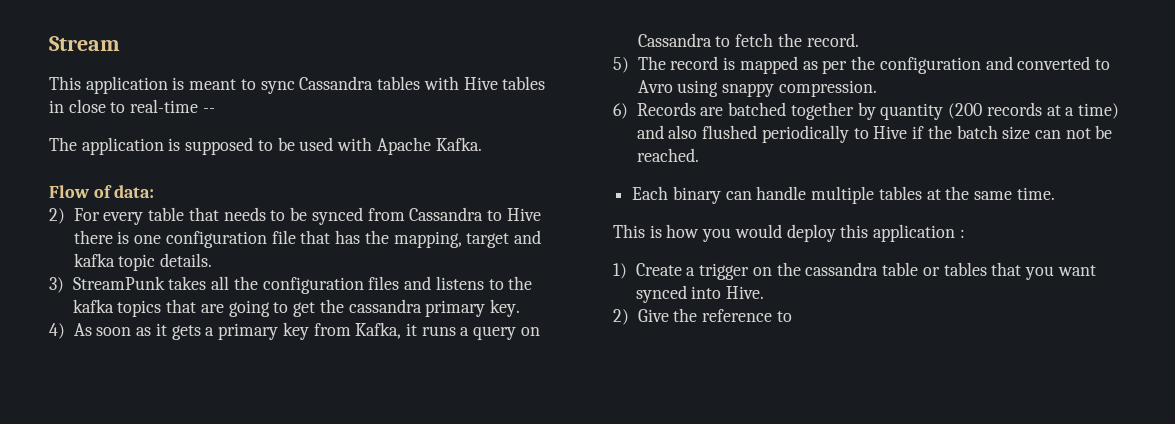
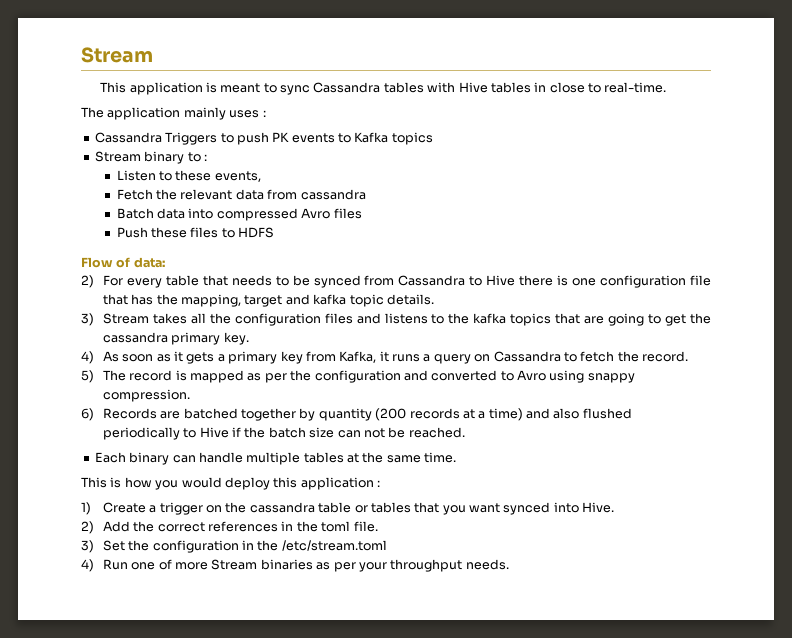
- This application is meant to sync Cassandra tables with Hive tables in close to real-time --
+ This application is meant to sync Cassandra tables with Hive tables in close to real-time.
- The application is supposed to be used with Apache Kafka.
+ The application mainly uses :
+ Cassandra Triggers to push PK events to Kafka topics
+ Stream binary to :
+ Listen to these events,
+ Fetch the relevant data from cassandra
+ Batch data into compressed Avro files
+ Push these files to HDFS
- 3) StreamPunk takes all the configuration files and listens to the kafka topics that are going to get the cassandra primary key.
+ 3) Stream takes all the configuration files and listens to the kafka topics that are going to get the cassandra primary key.
- 2) Give the reference to
+ 2) Add the correct references in the toml file.
+ 3) Set the configuration in the /etc/stream.toml
+ 4) Run one of more Stream binaries as per your throughput needs.

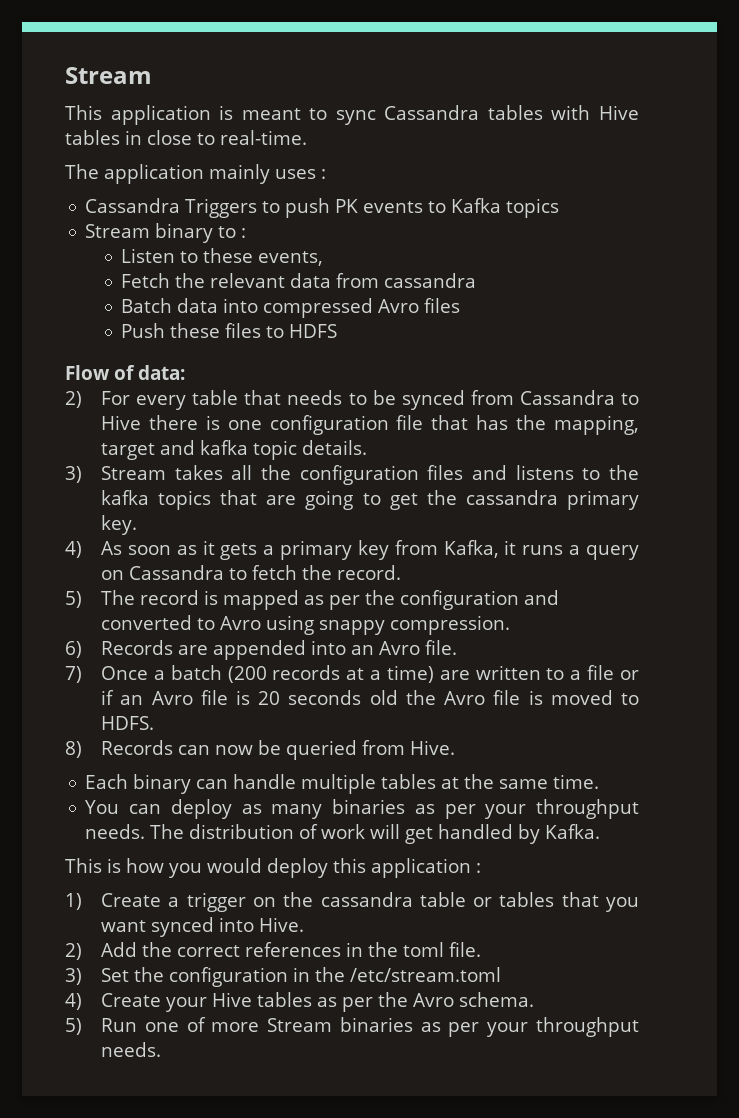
- 6) Records are batched together by quantity (200 records at a time) and also flushed periodically to Hive if the batch size can not be reached.
+ 6) Records are appended into an Avro file.
+ 7) Once a batch (200 records at a time) are written to a file or if an Avro file is 20 seconds old the Avro file is moved to HDFS.
+ 8) Records can now be queried from Hive.
+ You can deploy as many binaries as per your throughput needs. The distribution of work will get handled by Kafka.
- 4) Run one of more Stream binaries as per your throughput needs.
+ 4) Create your Hive tables as per the Avro schema.
+ 5) Run one of more Stream binaries as per your throughput needs.

